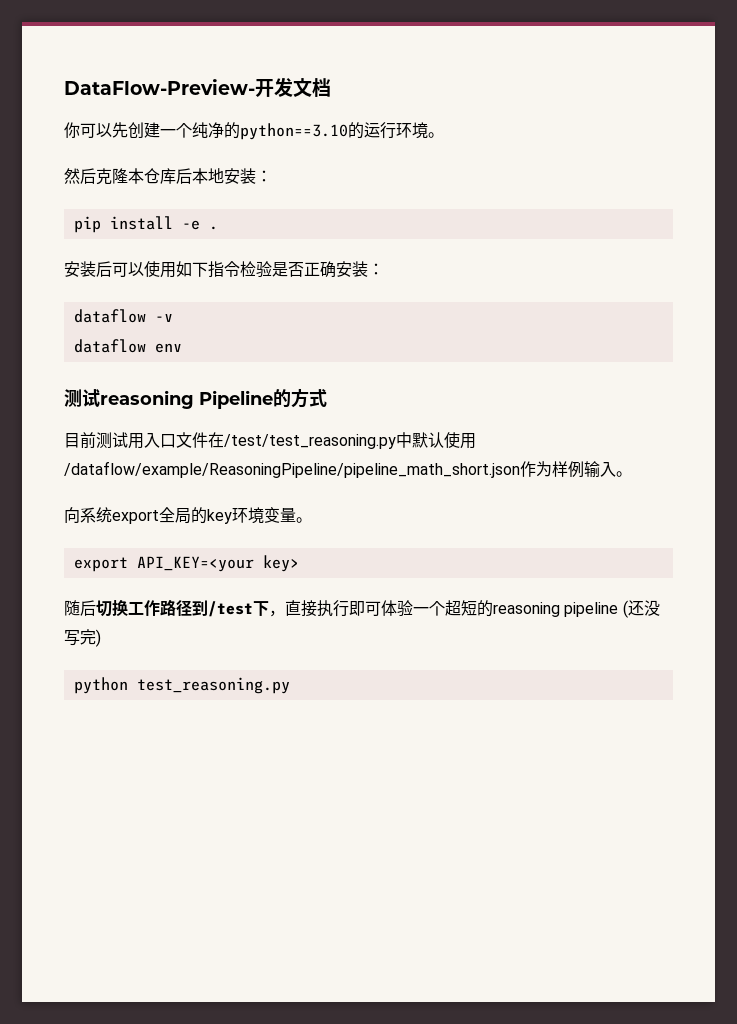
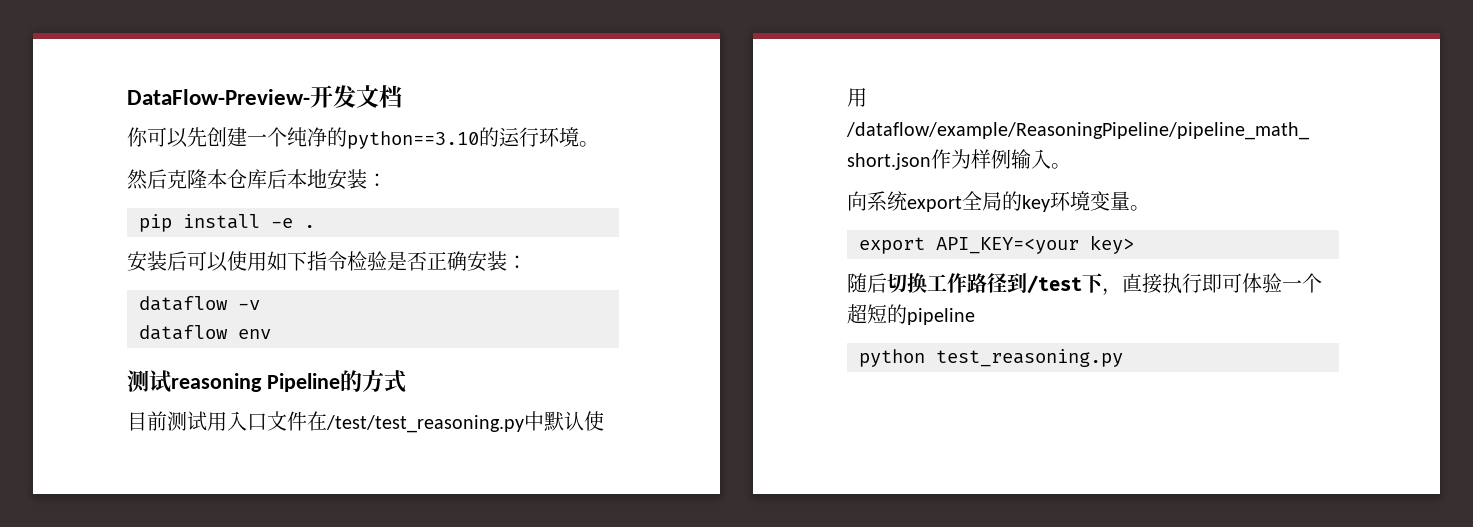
- 随后切换工作路径到/test下，直接执行即可体验一个超短的reasoning pipeline (还没写完)
+ 随后切换工作路径到/test下，直接执行即可体验一个超短的pipeline

